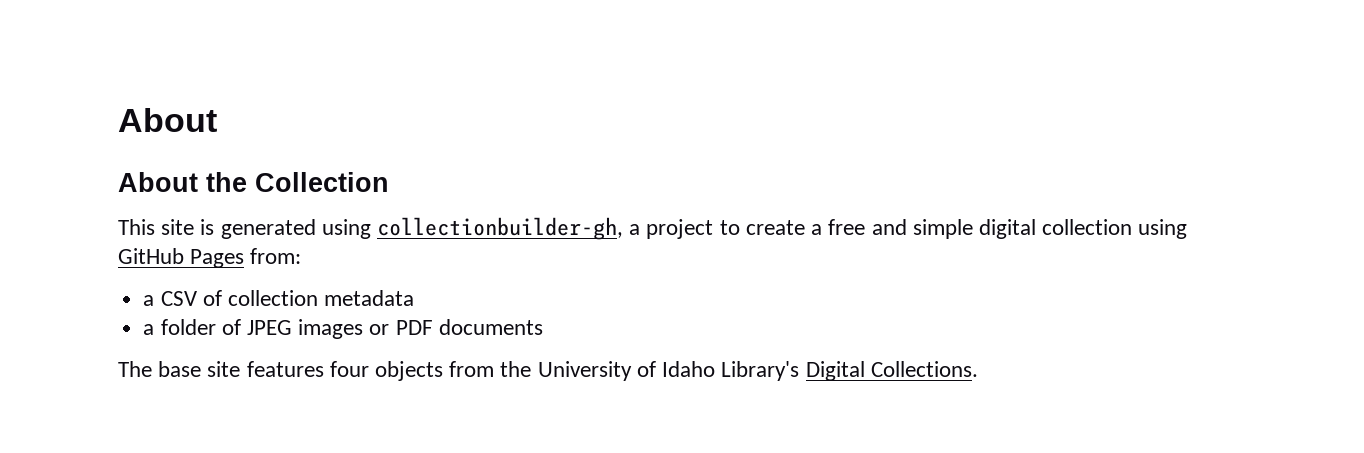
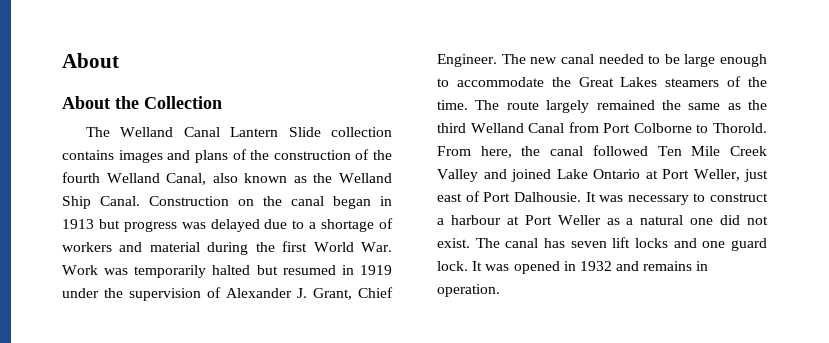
- This site is generated using collectionbuilder-gh, a project to create a free and simple digital collection using GitHub Pages from:
- a CSV of collection metadata
- a folder of JPEG images or PDF documents
- The base site features four objects from the University of Idaho Library's Digital Collections.
+ The Welland Canal Lantern Slide collection contains images and plans of the construction of the fourth Welland Canal, also known as the Welland Ship Canal. Construction on the canal began in 1913 but progress was delayed due to a shortage of workers and material during the first World War. Work was temporarily halted but resumed in 1919 under the supervision of Alexander J. Grant, Chief Engineer. The new canal needed to be large enough to accommodate the Great Lakes steamers of the time. The route largely remained the same as the third Welland Canal from Port Colborne to Thorold. From here, the canal followed Ten Mile Creek Valley and joined Lake Ontario at Port Weller, just east of Port Dalhousie. It was necessary to construct a harbour at Port Weller as a natural one did not exist. The canal has seven lift locks and one guard lock. It was opened in 1932 and remains in operation.

